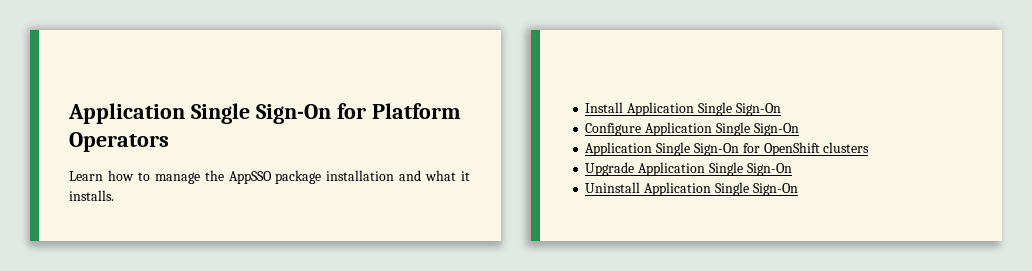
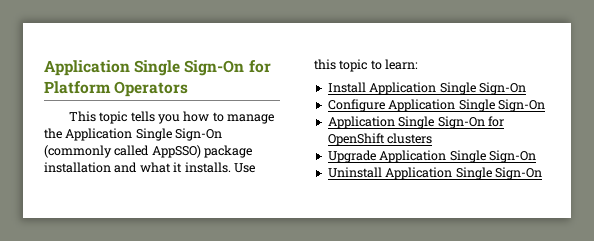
- Learn how to manage the AppSSO package installation and what it installs.
+ This topic tells you how to manage the Application Single Sign-On (commonly called AppSSO) package installation and what it installs. Use this topic to learn:

